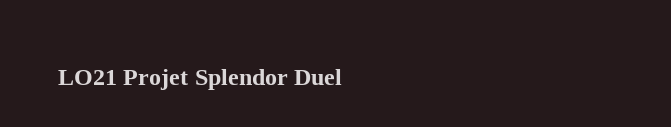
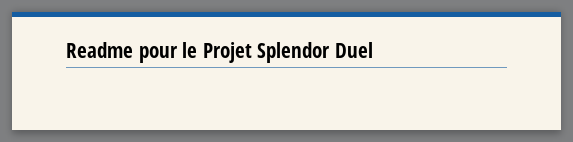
- LO21 Projet Splendor Duel
+ Readme pour le Projet Splendor Duel

